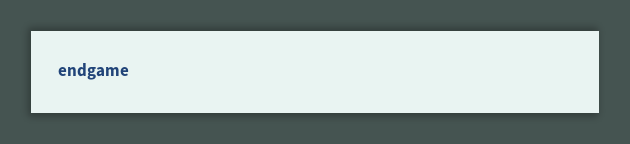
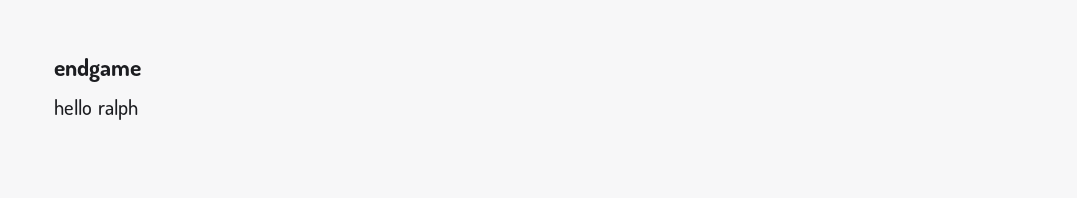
+ hello ralph

